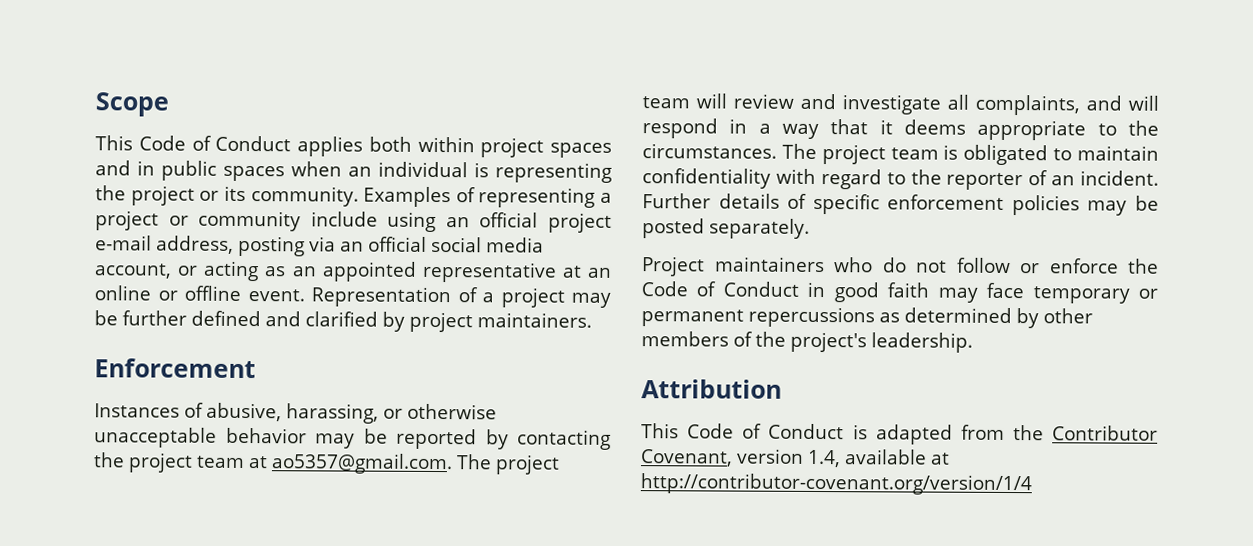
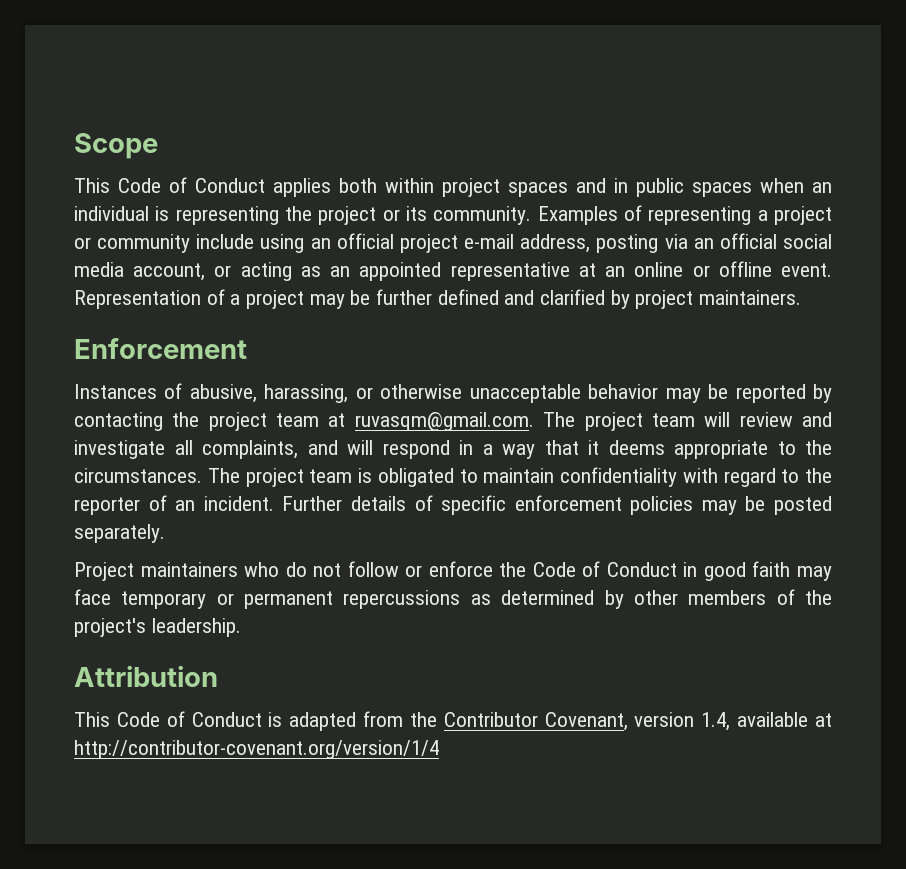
- Instances of abusive, harassing, or otherwise unacceptable behavior may be reported by contacting the project team at ao5357@gmail.com. The project team will review and investigate all complaints, and will respond in a way that it deems appropriate to the circumstances.
+ Instances of abusive, harassing, or otherwise unacceptable behavior may be reported by contacting the project team at ruvasqm@gmail.com. The project team will review and investigate all complaints, and will respond in a way that it deems appropriate to the circumstances.

